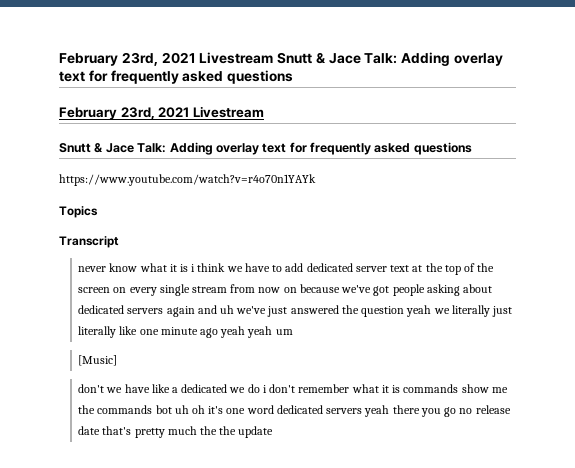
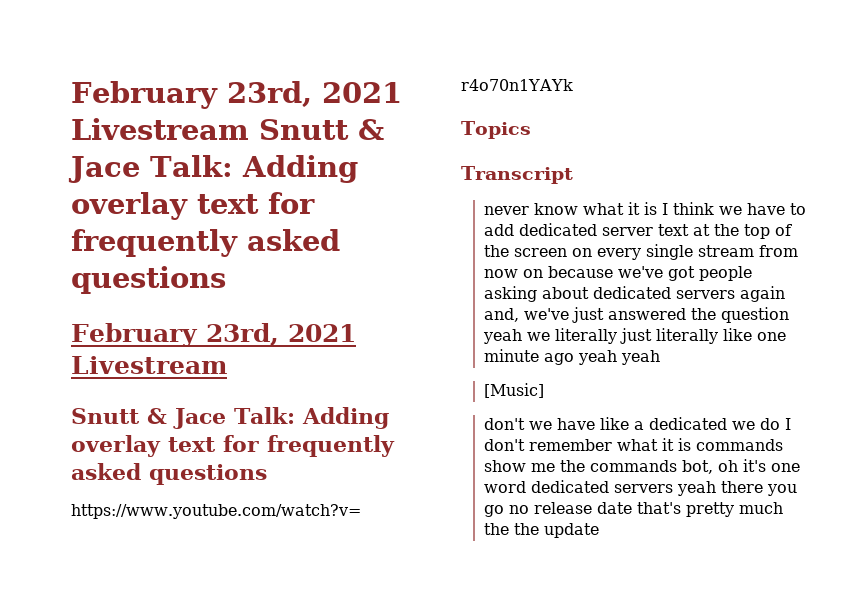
- never know what it is i think we have to add dedicated server text at the top of the screen on every single stream from now on because we've got people asking about dedicated servers again and uh we've just answered the question yeah we literally just literally like one minute ago yeah yeah um
+ never know what it is I think we have to add dedicated server text at the top of the screen on every single stream from now on because we've got people asking about dedicated servers again and, we've just answered the question yeah we literally just literally like one minute ago yeah yeah
- don't we have like a dedicated we do i don't remember what it is commands show me the commands bot uh oh it's one word dedicated servers yeah there you go no release date that's pretty much the the update
+ don't we have like a dedicated we do I don't remember what it is commands show me the commands bot, oh it's one word dedicated servers yeah there you go no release date that's pretty much the the update

